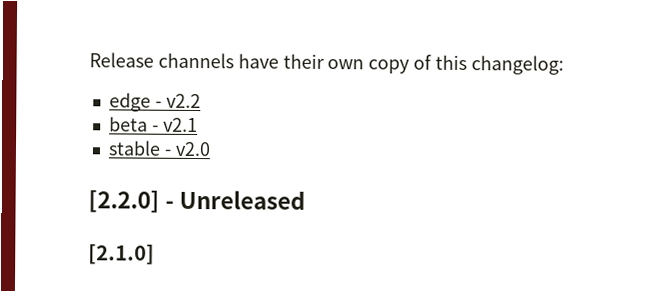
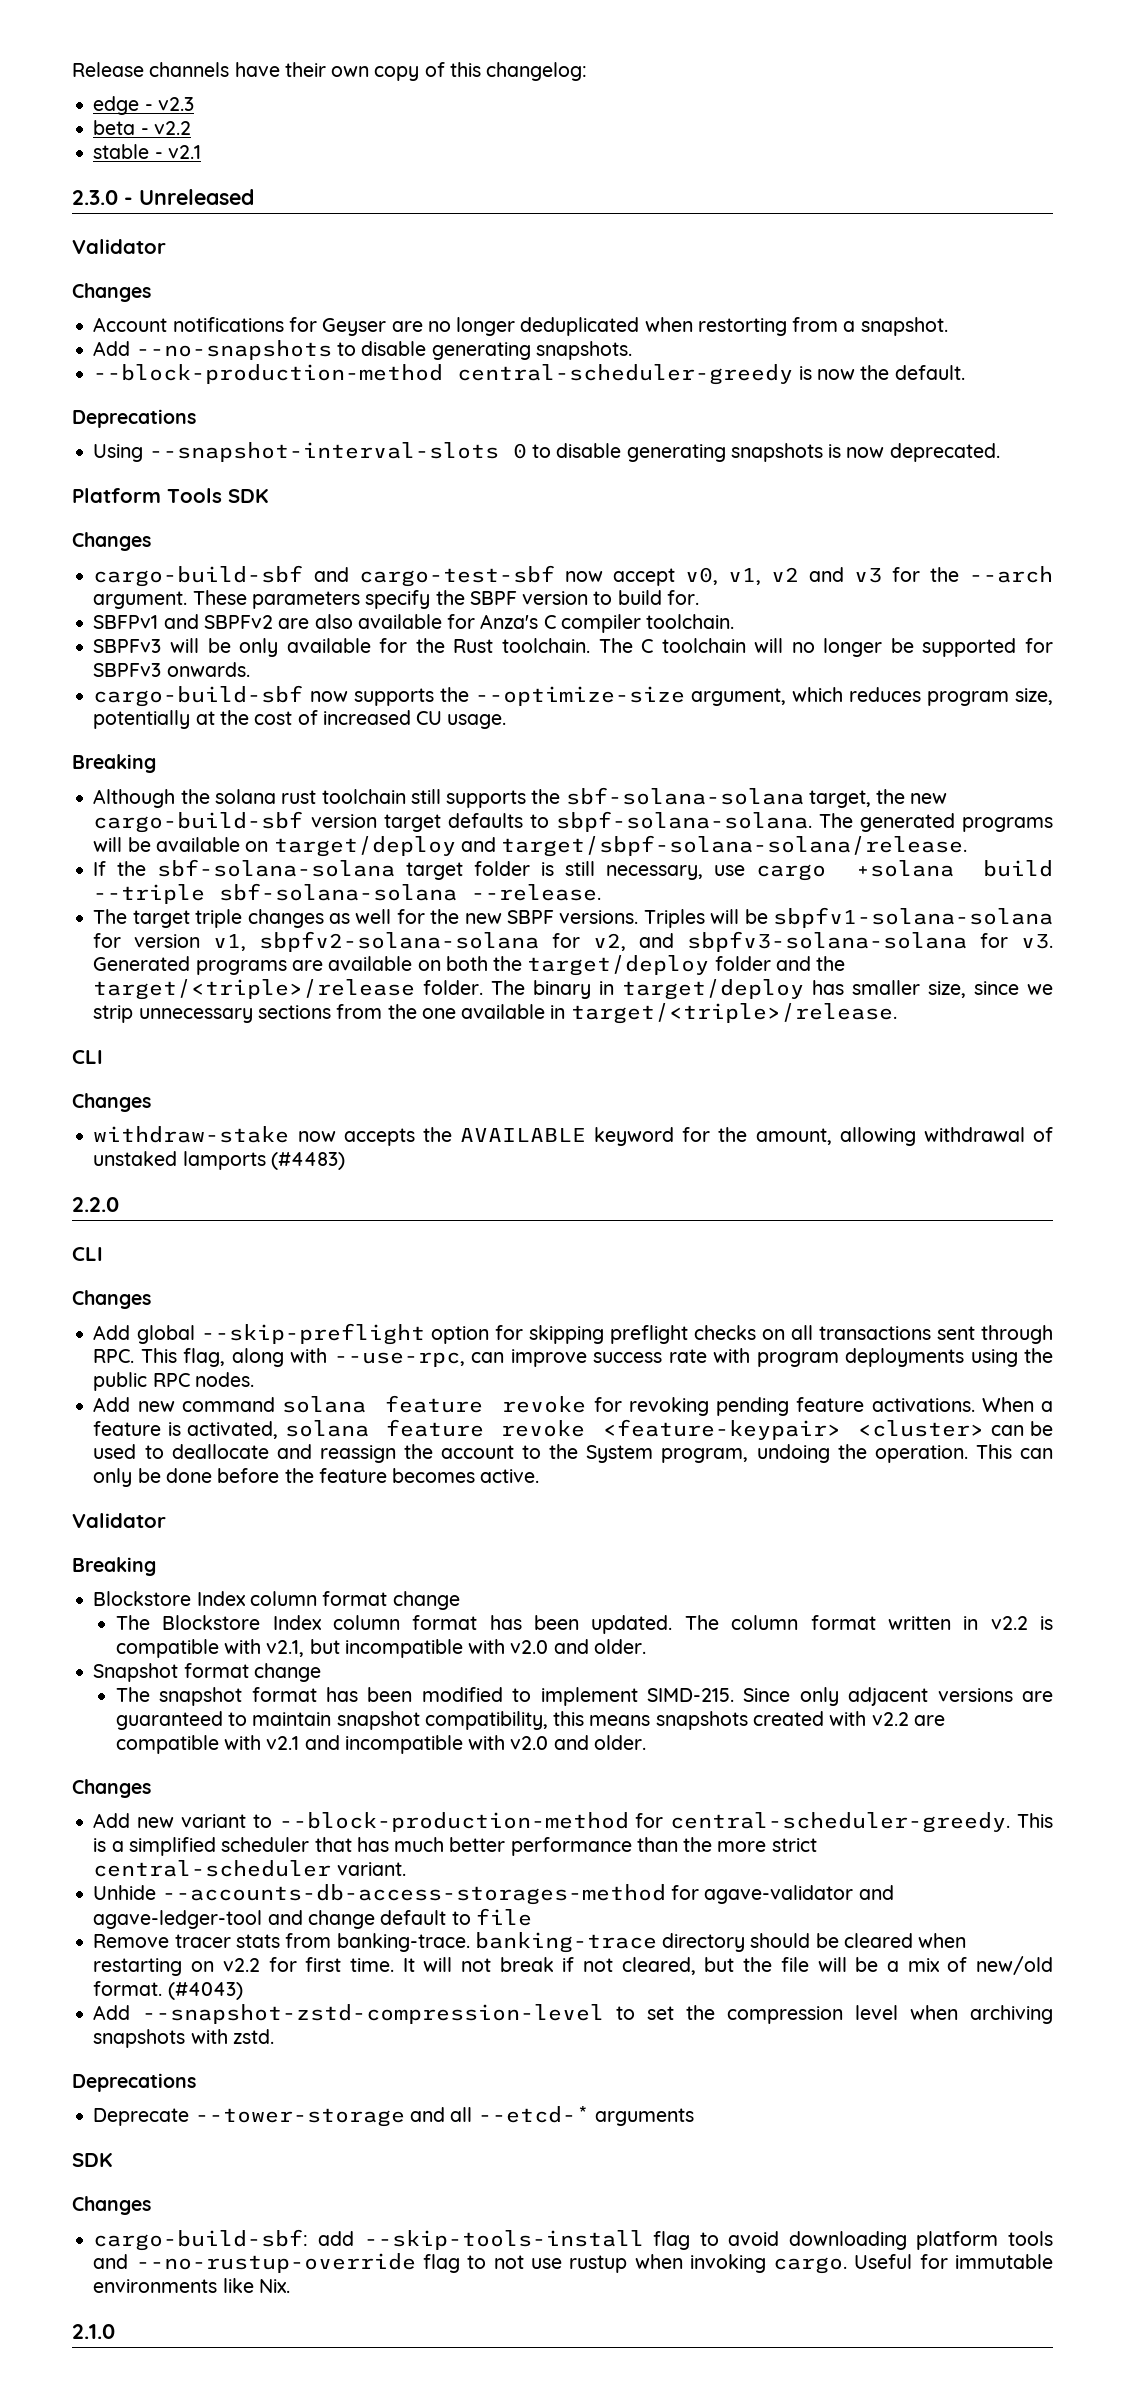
- edge - v2.2
+ edge - v2.3
- beta - v2.1
+ beta - v2.2
- stable - v2.0
- [2.2.0] - Unreleased
- [2.1.0]
+ stable - v2.1
+ 2.3.0 - Unreleased
+ Validator
+ Changes
+ Account notifications for Geyser are no longer deduplicated when restorting from a snapshot.
+ Add --no-snapshots to disable generating snapshots.
+ --block-production-method central-scheduler-greedy is now the default.
+ Deprecations
+ Using --snapshot-interval-slots 0 to disable generating snapshots is now deprecated.
+ Platform Tools SDK
+ Changes
+ cargo-build-sbf and cargo-test-sbf now accept v0, v1, v2 and v3 for the --arch argument. These parameters specify the SBPF version to build for.
+ SBFPv1 and SBPFv2 are also available for Anza's C compiler toolchain.
+ SBPFv3 will be only available for the Rust toolchain. The C toolchain will no longer be supported for SBPFv3 onwards.
+ cargo-build-sbf now supports the --optimize-size argument, which reduces program size, potentially at the cost of increased CU usage.
+ Breaking
+ Although the solana rust toolchain still supports the sbf-solana-solana target, the new cargo-build-sbf version target defaults to sbpf-solana-solana. The generated programs will be available on target/deploy and target/sbpf-solana-solana/release.
+ If the sbf-solana-solana target folder is still necessary, use cargo +solana build --triple sbf-solana-solana --release.
+ The target triple changes as well for the new SBPF versions. Triples will be sbpfv1-solana-solana for version v1, sbpfv2-solana-solana for v2, and sbpfv3-solana-solana for v3. Generated programs are available on both the target/deploy folder and the target/<triple>/release folder. The binary in target/deploy has smaller size, since we strip unnecessary sections from the one available in target/<triple>/release.
+ CLI
+ Changes
+ withdraw-stake now accepts the AVAILABLE keyword for the amount, allowing withdrawal of unstaked lamports (#4483)
+ 2.2.0
+ CLI
+ Changes
+ Add global --skip-preflight option for skipping preflight checks on all transactions sent through RPC. This flag, along with --use-rpc, can improve success rate with program deployments using the public RPC nodes.
+ Add new command solana feature revoke for revoking pending feature activations. When a feature is activated, solana feature revoke <feature-keypair> <cluster> can be used to deallocate and reassign the account to the System program, undoing the operation. This can only be done before the feature becomes active.
+ Validator
+ Breaking
+ Blockstore Index column format change
+ The Blockstore Index column format has been updated. The column format written in v2.2 is compatible with v2.1, but incompatible with v2.0 and older.
+ Snapshot format change
+ The snapshot format has been modified to implement SIMD-215. Since only adjacent versions are guaranteed to maintain snapshot compatibility, this means snapshots created with v2.2 are compatible with v2.1 and incompatible with v2.0 and older.
+ Changes
+ Add new variant to --block-production-method for central-scheduler-greedy. This is a simplified scheduler that has much better performance than the more strict central-scheduler variant.
+ Unhide --accounts-db-access-storages-method for agave-validator and agave-ledger-tool and change default to file
+ Remove tracer stats from banking-trace. banking-trace directory should be cleared when restarting on v2.2 for first time. It will not break if not cleared, but the file will be a mix of new/old format. (#4043)
+ Add --snapshot-zstd-compression-level to set the compression level when archiving snapshots with zstd.
+ Deprecations
+ Deprecate --tower-storage and all --etcd-* arguments
+ SDK
+ Changes
+ cargo-build-sbf: add --skip-tools-install flag to avoid downloading platform tools and --no-rustup-override flag to not use rustup when invoking cargo. Useful for immutable environments like Nix.
+ 2.1.0

